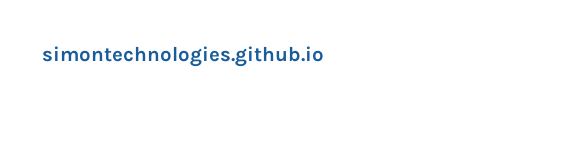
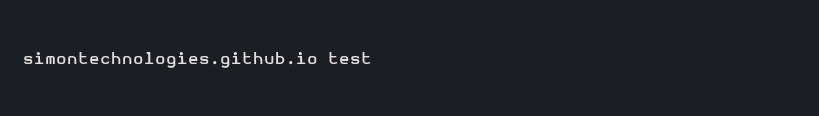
- simontechnologies.github.io
+ simontechnologies.github.io test

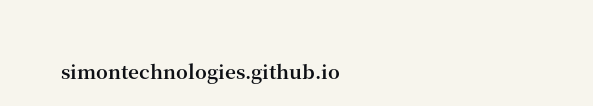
- simontechnologies.github.io test
+ simontechnologies.github.io

